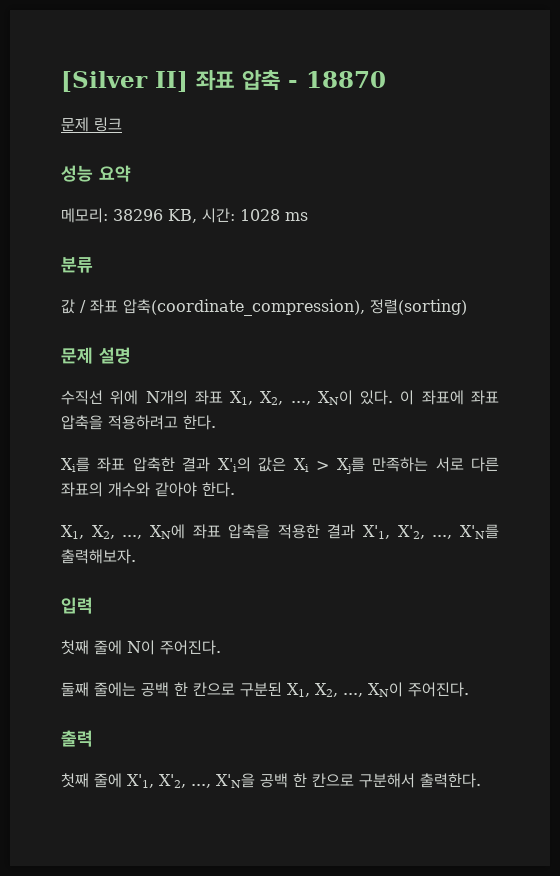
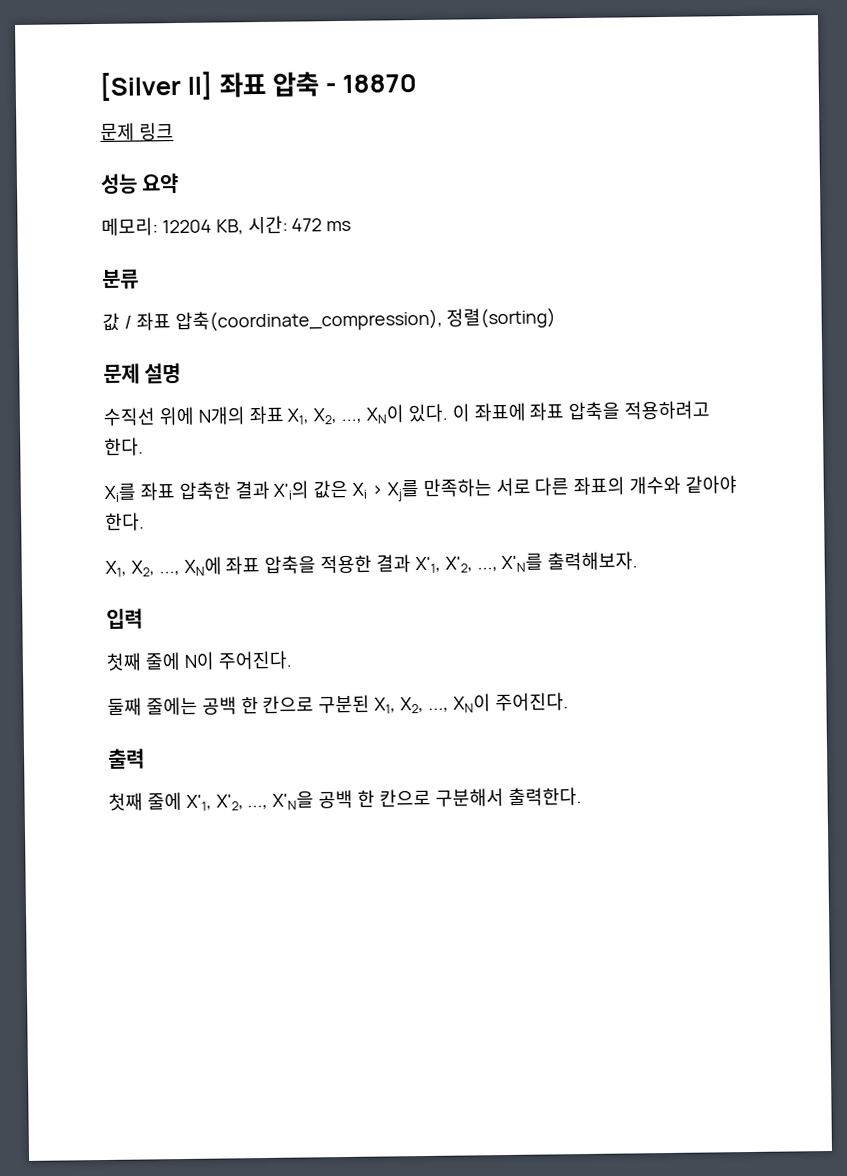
- 메모리: 38296 KB, 시간: 1028 ms
+ 메모리: 12204 KB, 시간: 472 ms

